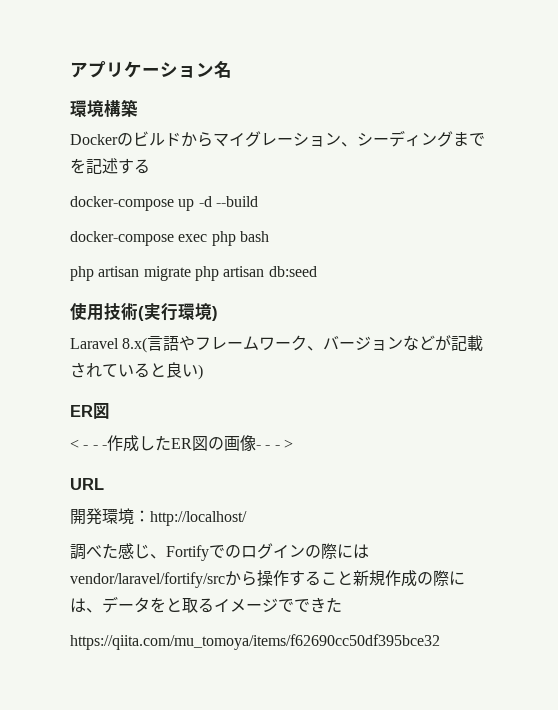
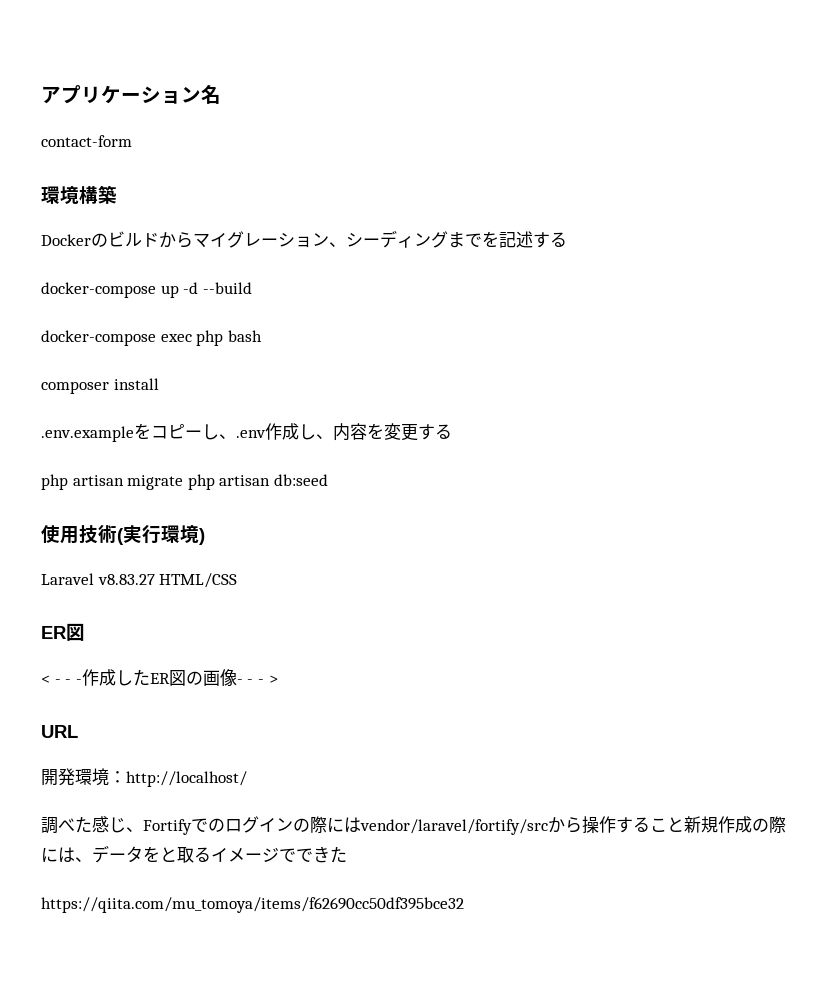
+ contact-form
+ composer install
+ .env.exampleをコピーし、.env作成し、内容を変更する
- Laravel 8.x(言語やフレームワーク、バージョンなどが記載されていると良い)
+ Laravel v8.83.27 HTML/CSS

